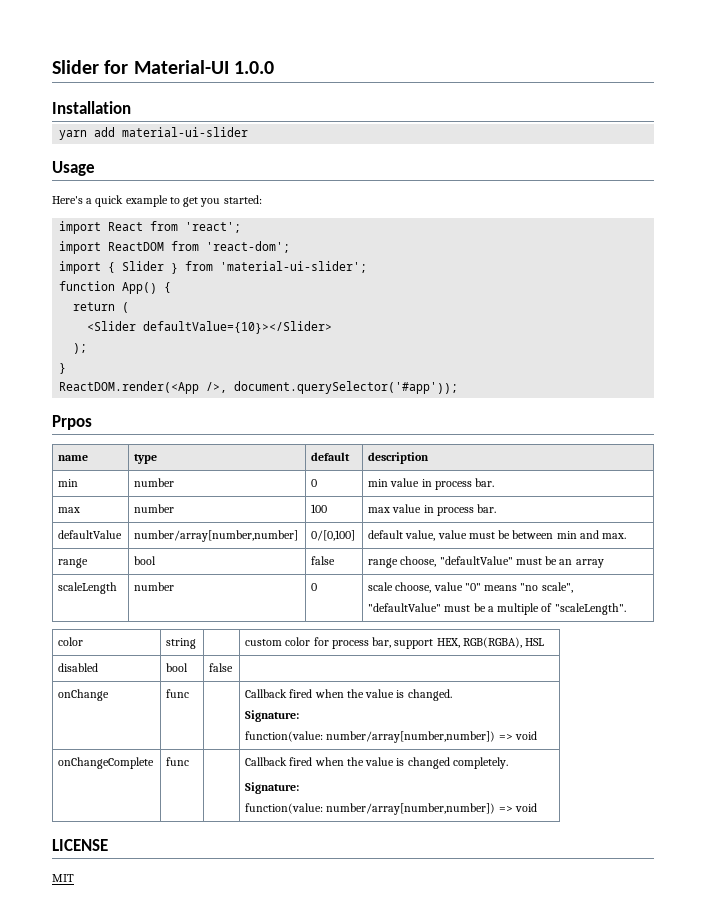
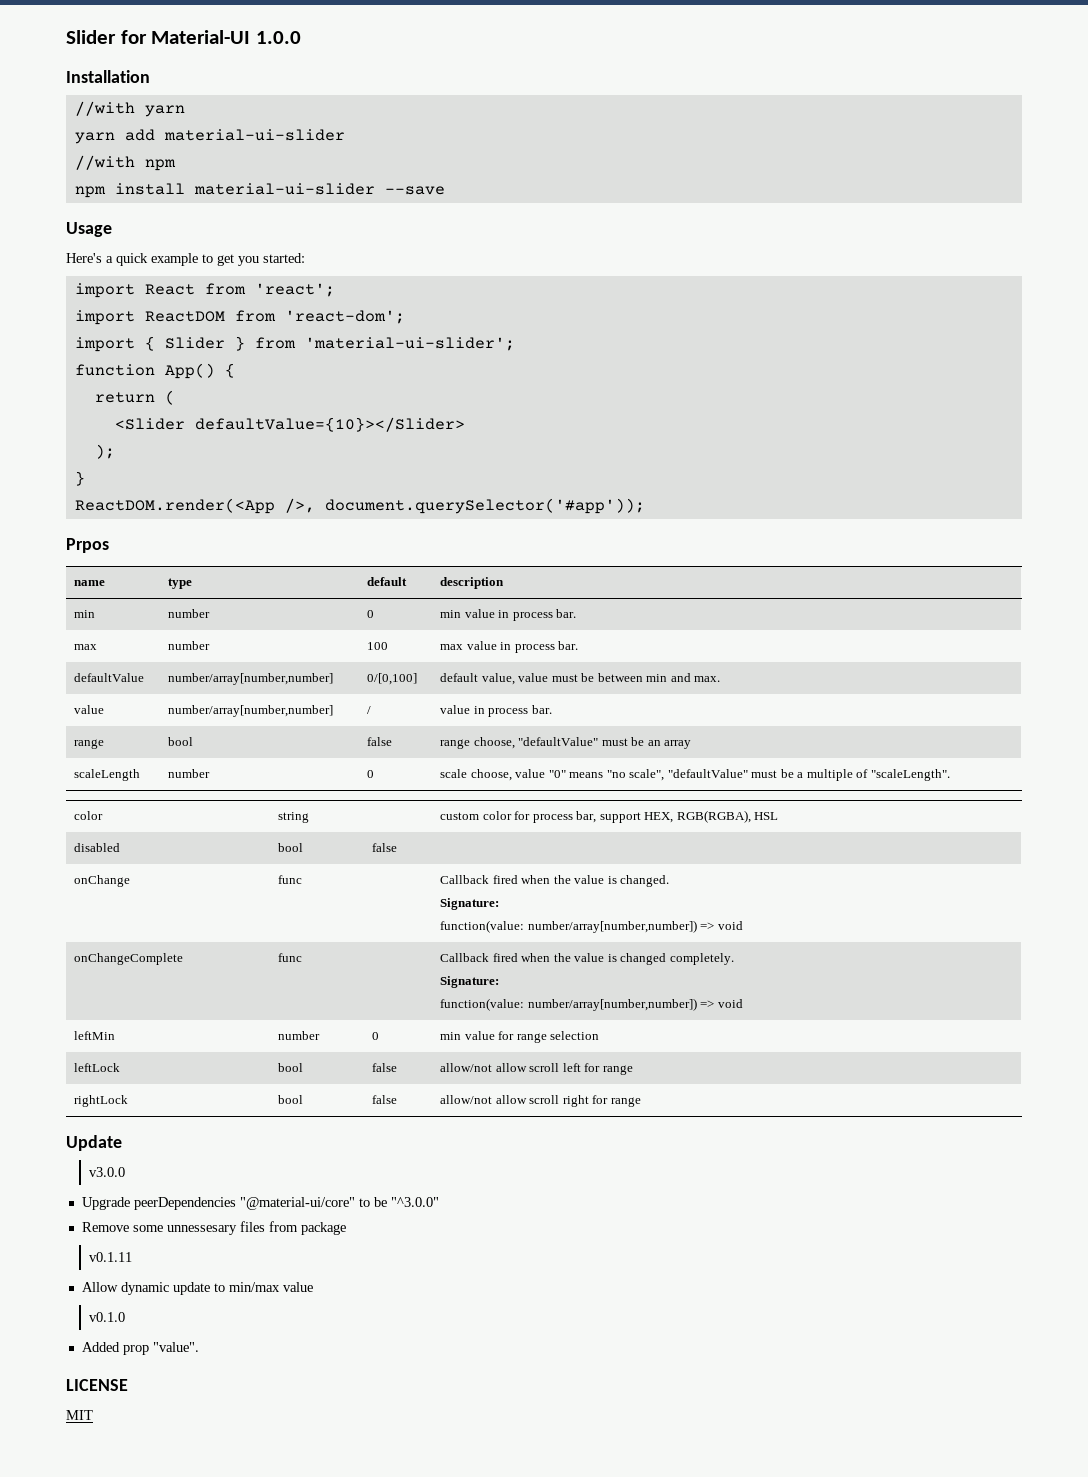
+ //with yarn
+ //with npm
+ npm install material-ui-slider --save
+ value | number/array[number,number] | / | value in process bar.
+ leftMin | number | 0 | min value for range selection
+ leftLock | bool | false | allow/not allow scroll left for range
+ rightLock | bool | false | allow/not allow scroll right for range
+ Update
+ v3.0.0
+ Upgrade peerDependencies "@material-ui/core" to be "^3.0.0"
+ Remove some unnessesary files from package
+ v0.1.11
+ Allow dynamic update to min/max value
+ v0.1.0
+ Added prop "value".

